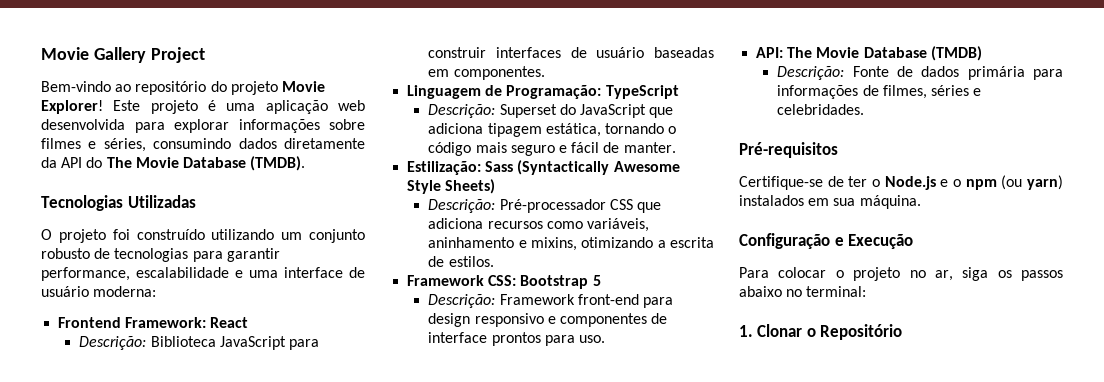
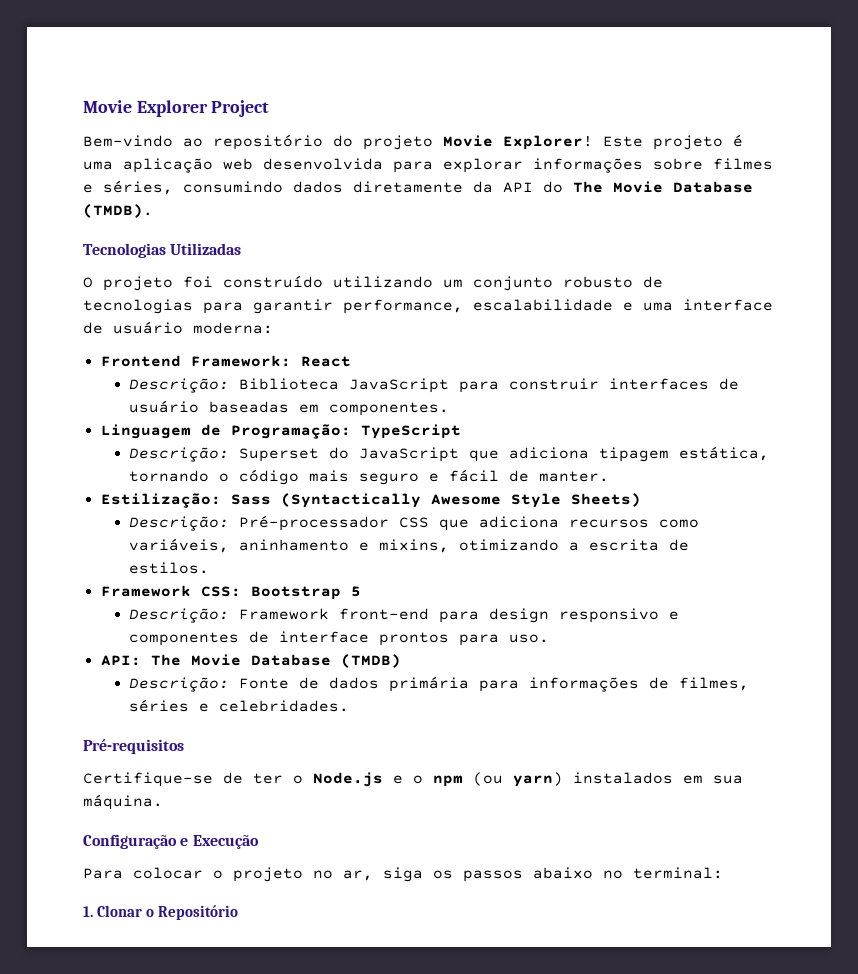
- Movie Gallery Project
+ Movie Explorer Project

